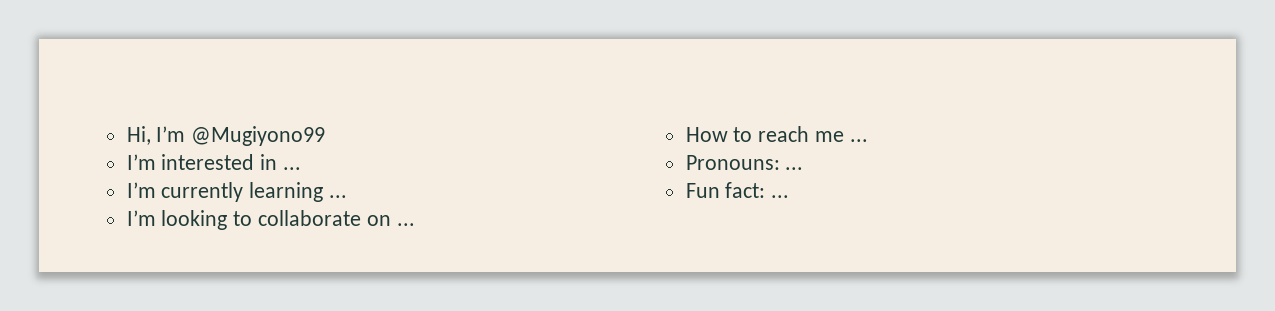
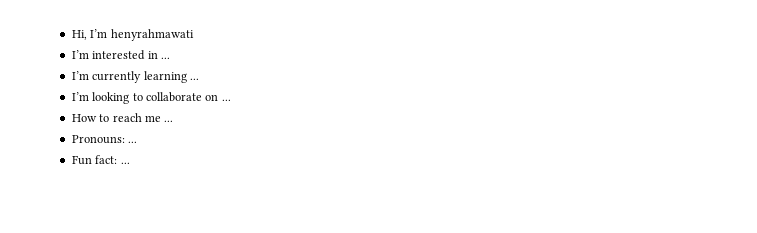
- Hi, I’m @Mugiyono99
+ Hi, I’m henyrahmawati

